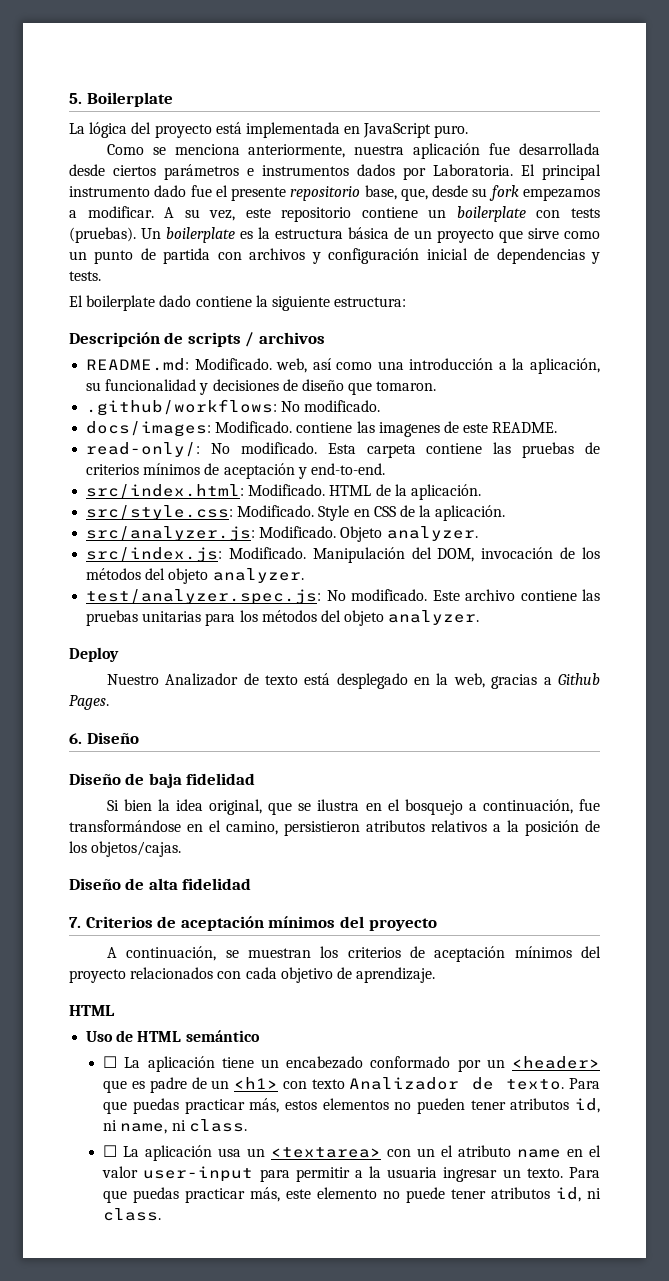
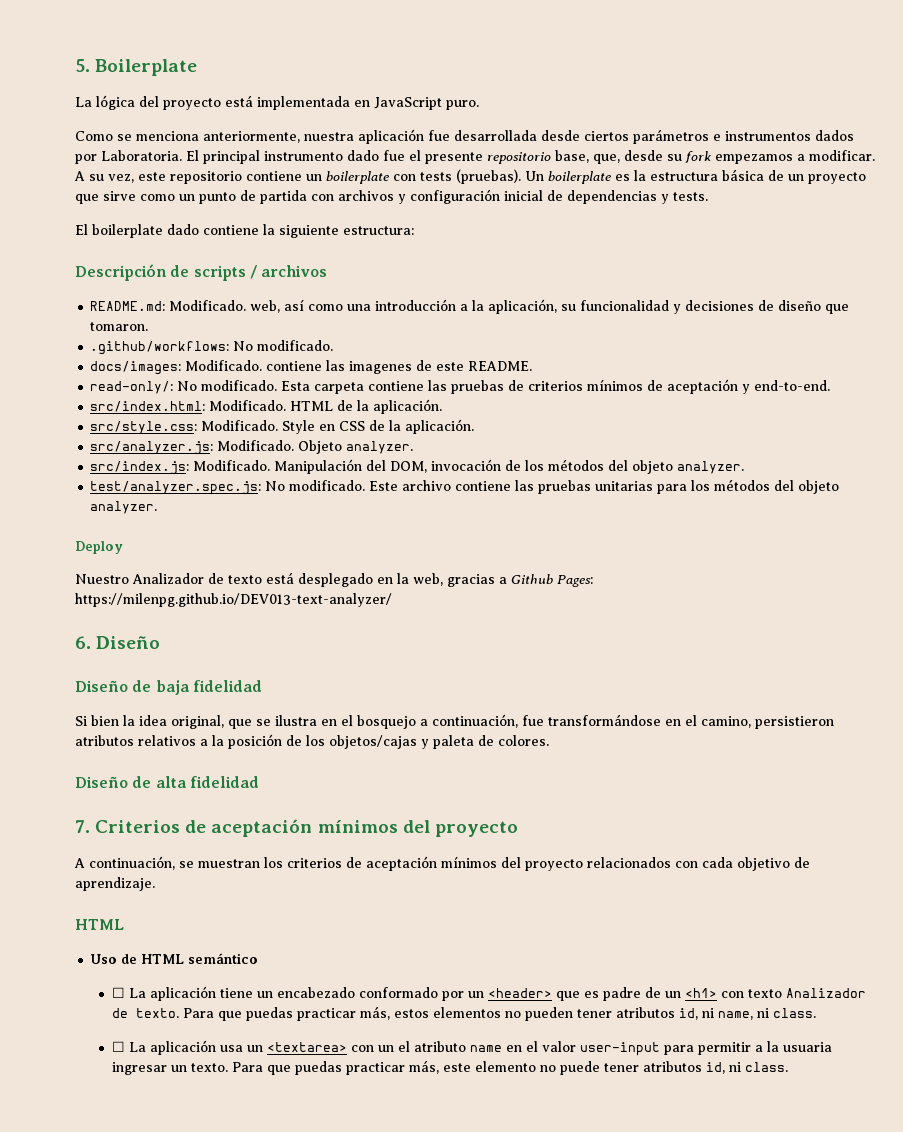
- Nuestro Analizador de texto está desplegado en la web, gracias a Github Pages.
+ Nuestro Analizador de texto está desplegado en la web, gracias a Github Pages: https://milenpg.github.io/DEV013-text-analyzer/
- Si bien la idea original, que se ilustra en el bosquejo a continuación, fue transformándose en el camino, persistieron atributos relativos a la posición de los objetos/cajas.
+ Si bien la idea original, que se ilustra en el bosquejo a continuación, fue transformándose en el camino, persistieron atributos relativos a la posición de los objetos/cajas y paleta de colores.

